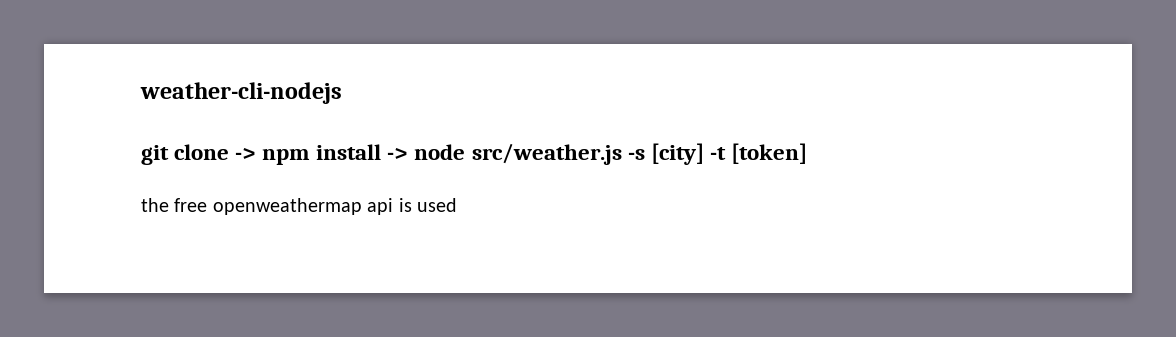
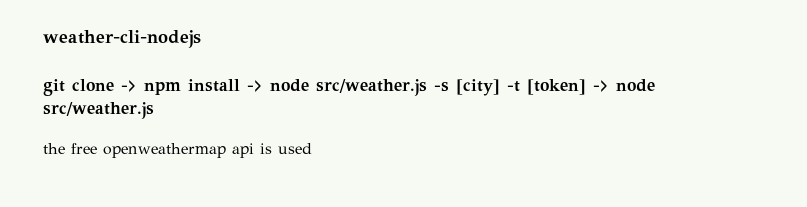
- git clone -> npm install -> node src/weather.js -s [city] -t [token]
+ git clone -> npm install -> node src/weather.js -s [city] -t [token] -> node src/weather.js

